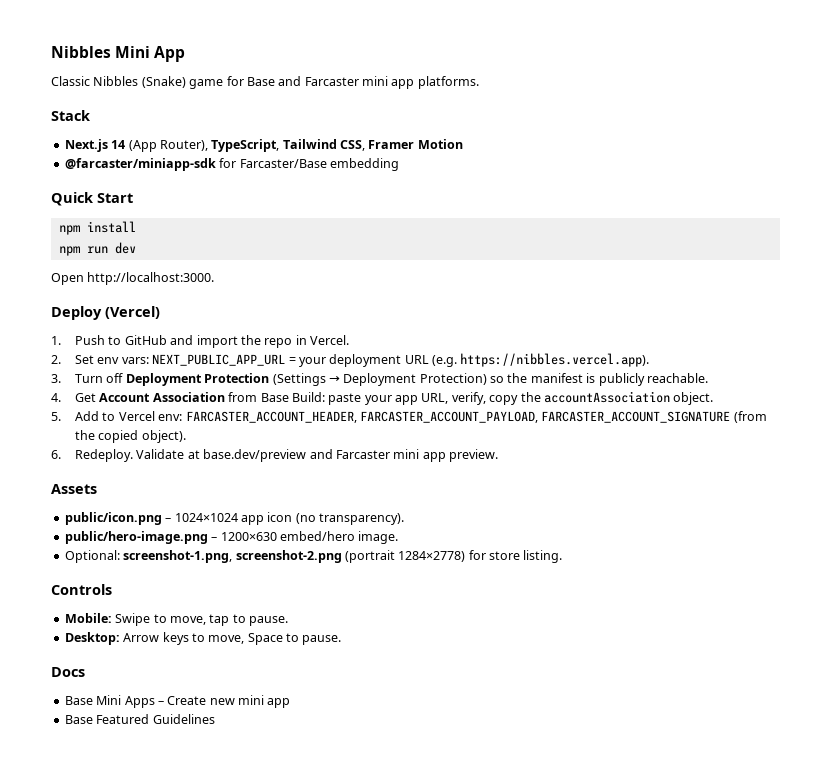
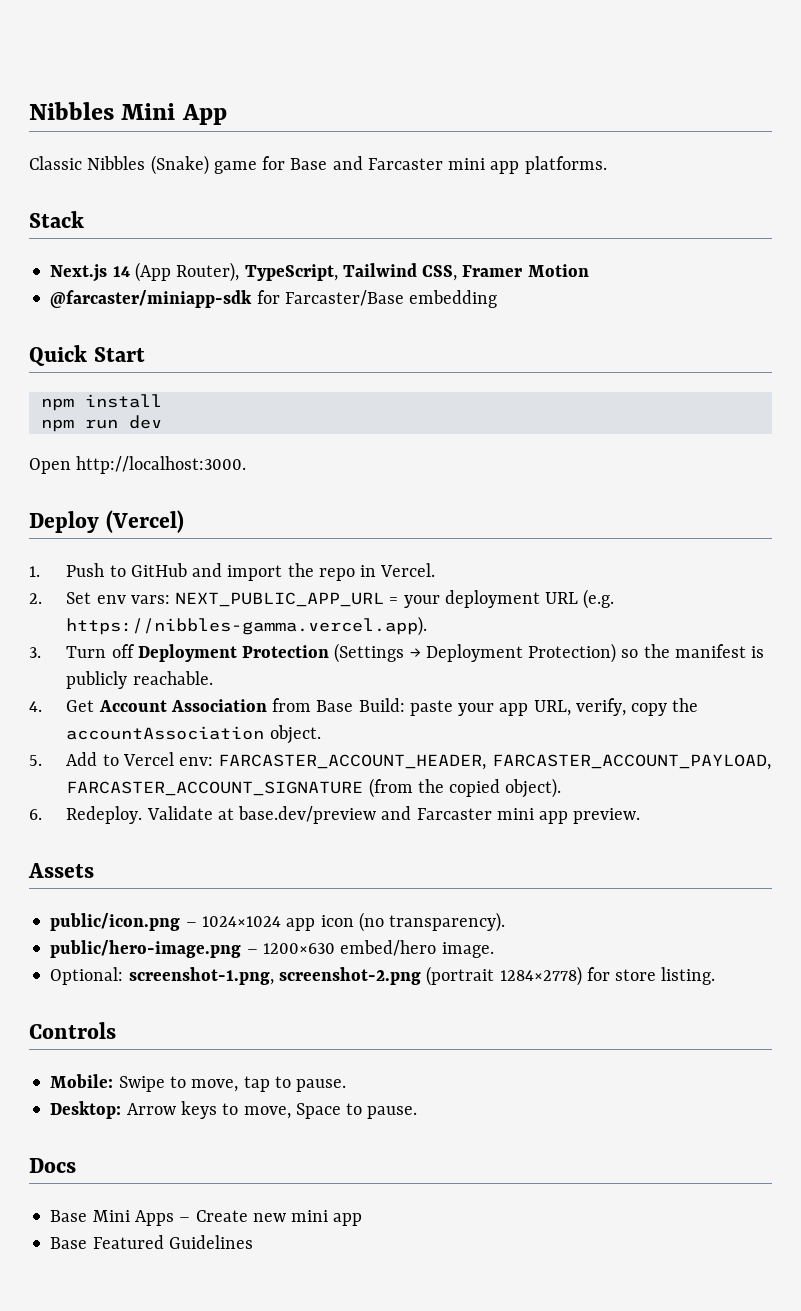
- 2. Set env vars: NEXT_PUBLIC_APP_URL = your deployment URL (e.g. https://nibbles.vercel.app).
+ 2. Set env vars: NEXT_PUBLIC_APP_URL = your deployment URL (e.g. https://nibbles-gamma.vercel.app).

